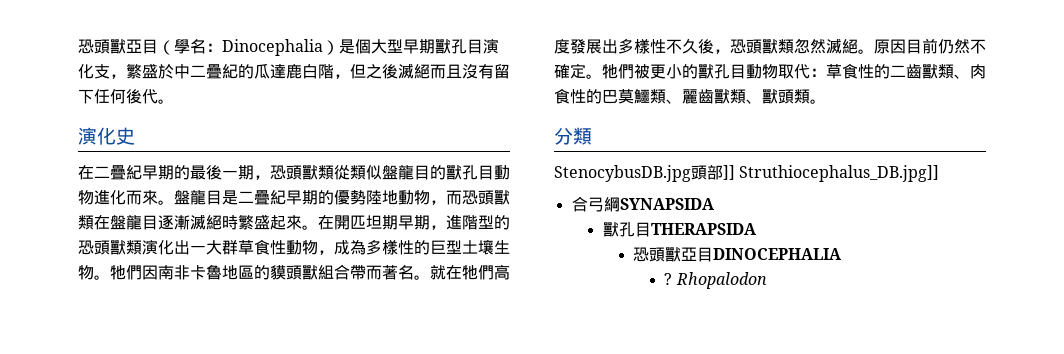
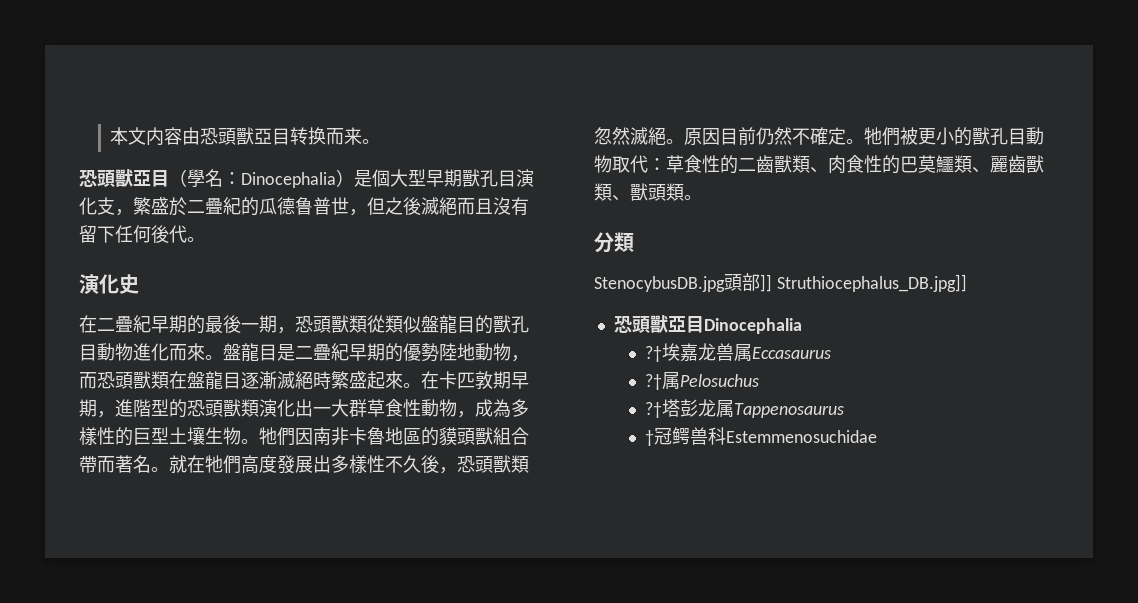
+ 本文内容由恐頭獸亞目转换而来。
- 恐頭獸亞目（學名：Dinocephalia）是個大型早期獸孔目演化支，繁盛於中二疊紀的瓜達鹿白階，但之後滅絕而且沒有留下任何後代。
+ 恐頭獸亞目（學名：Dinocephalia）是個大型早期獸孔目演化支，繁盛於二疊紀的瓜德鲁普世，但之後滅絕而且沒有留下任何後代。
- 在開匹坦期早期，進階型的恐頭獸類演化出一大群草食性動物，成為多樣性的巨型土壤生物。
+ 在卡匹敦期早期，進階型的恐頭獸類演化出一大群草食性動物，成為多樣性的巨型土壤生物。
- 合弓綱SYNAPSIDA
- 獸孔目THERAPSIDA
- 恐頭獸亞目DINOCEPHALIA
- ? Rhopalodon
+ 恐頭獸亞目Dinocephalia
+ ?†埃嘉龙兽属Eccasaurus
+ ?†属Pelosuchus
+ ?†塔彭龙属Tappenosaurus
+ †冠鳄兽科Estemmenosuchidae

